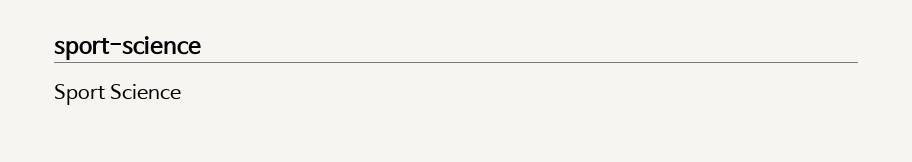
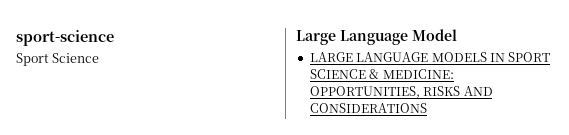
+ Large Language Model
+ LARGE LANGUAGE MODELS IN SPORT SCIENCE & MEDICINE: OPPORTUNITIES, RISKS AND CONSIDERATIONS

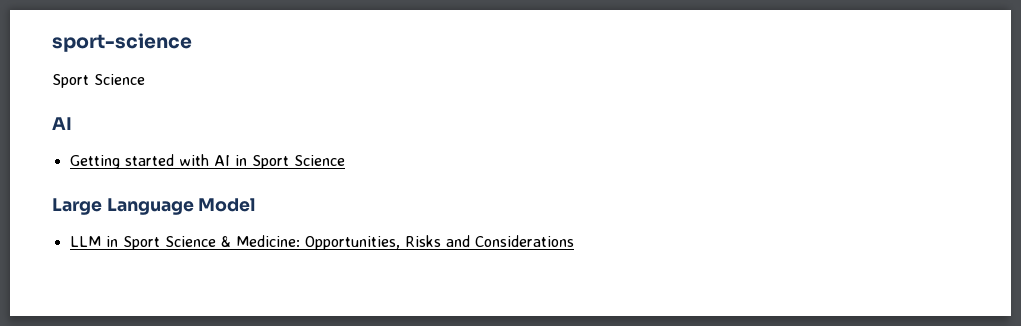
  sport-science
  Sport Science
+ AI
+ Getting started with AI in Sport Science
  Large Language Model
- LARGE LANGUAGE MODELS IN SPORT SCIENCE & MEDICINE: OPPORTUNITIES, RISKS AND CONSIDERATIONS
+ LLM in Sport Science & Medicine: Opportunities, Risks and Considerations

